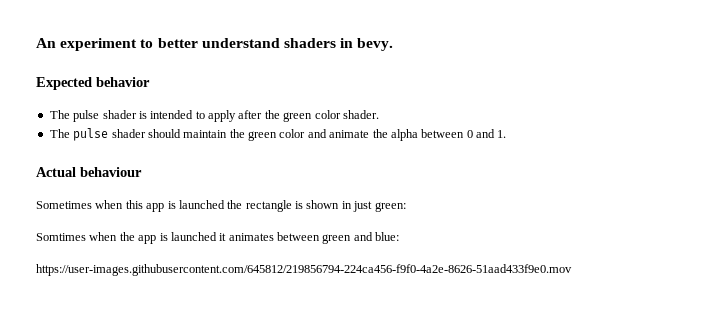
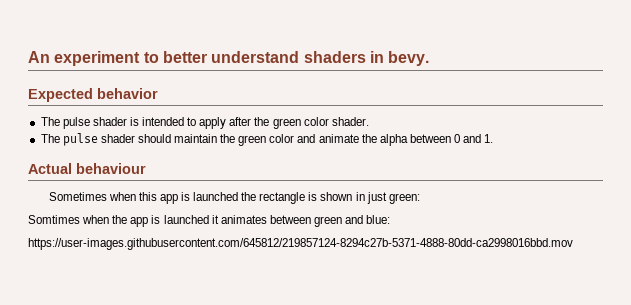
- https://user-images.githubusercontent.com/645812/219856794-224ca456-f9f0-4a2e-8626-51aad433f9e0.mov
+ https://user-images.githubusercontent.com/645812/219857124-8294c27b-5371-4888-80dd-ca2998016bbd.mov

